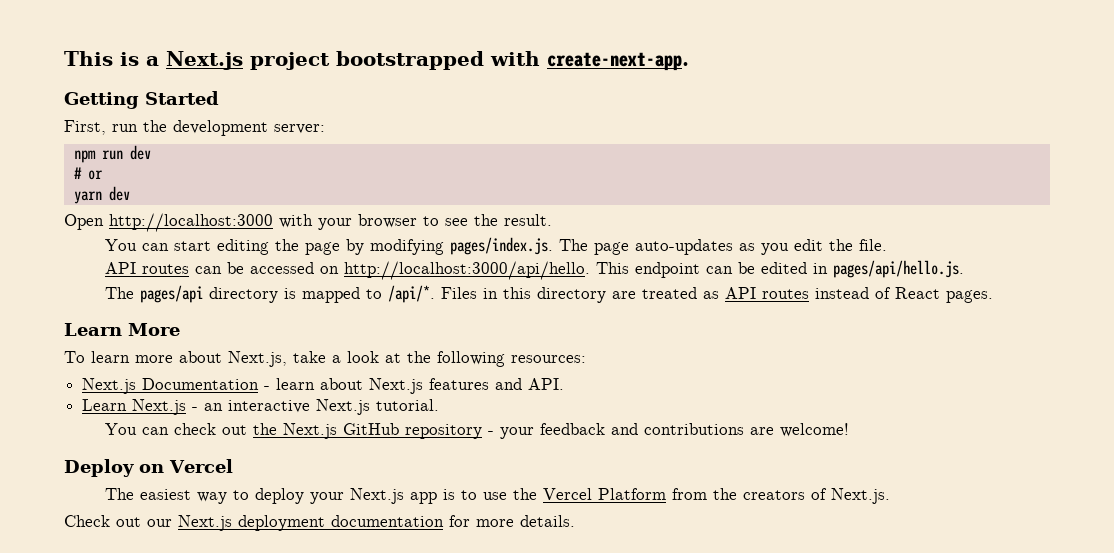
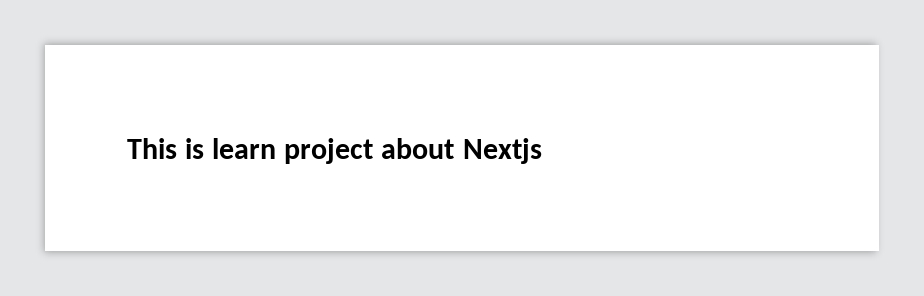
- This is a Next.js project bootstrapped with create-next-app.
- Getting Started
- First, run the development server:
- npm run dev
- # or
- yarn dev
- Open http://localhost:3000 with your browser to see the result.
- You can start editing the page by modifying pages/index.js. The page auto-updates as you edit the file.
- API routes can be accessed on http://localhost:3000/api/hello. This endpoint can be edited in pages/api/hello.js.
- The pages/api directory is mapped to /api/*. Files in this directory are treated as API routes instead of React pages.
- Learn More
- To learn more about Next.js, take a look at the following resources:
- Next.js Documentation - learn about Next.js features and API.
- Learn Next.js - an interactive Next.js tutorial.
- You can check out the Next.js GitHub repository - your feedback and contributions are welcome!
- Deploy on Vercel
- The easiest way to deploy your Next.js app is to use the Vercel Platform from the creators of Next.js.
- Check out our Next.js deployment documentation for more details.
+ This is learn project about Nextjs

